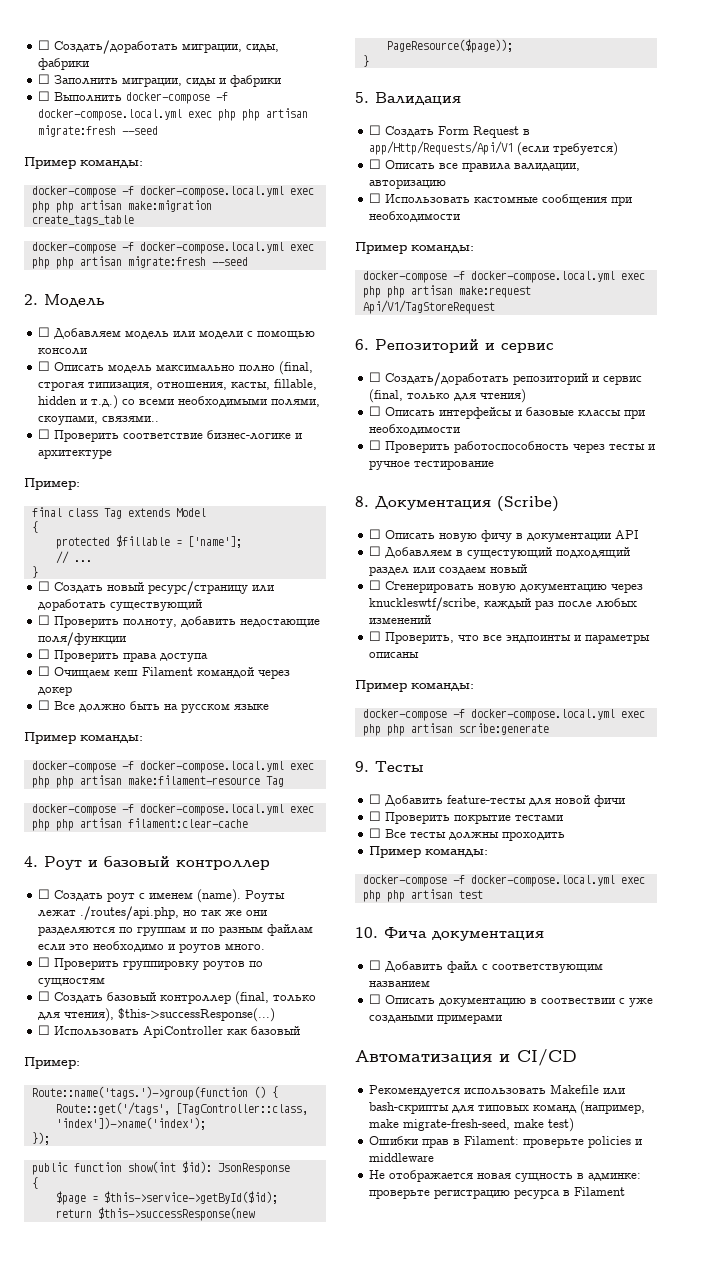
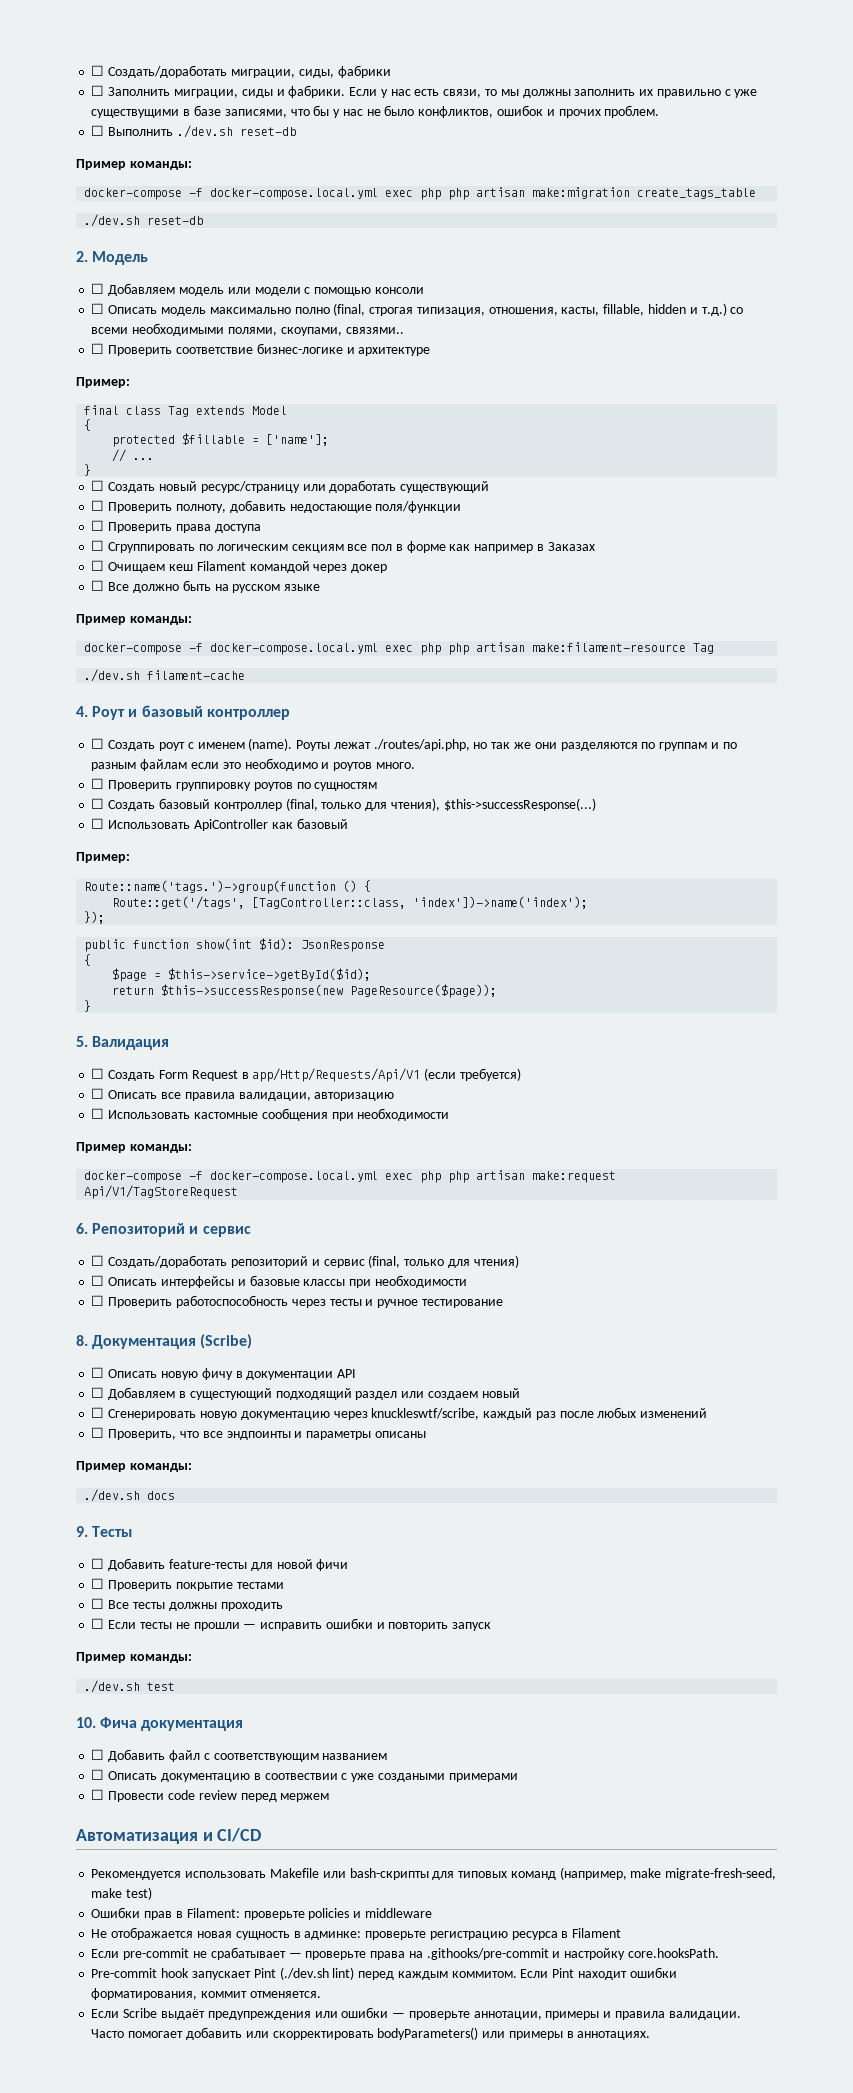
- ☐ Заполнить миграции, сиды и фабрики
- ☐ Выполнить docker-compose -f docker-compose.local.yml exec php php artisan migrate:fresh --seed
+ ☐ Заполнить миграции, сиды и фабрики. Если у нас есть связи, то мы должны заполнить их правильно с уже существущими в базе записями, что бы у нас не было конфликтов, ошибок и прочих проблем.
+ ☐ Выполнить ./dev.sh reset-db
  docker-compose -f docker-compose.local.yml exec php php artisan make:migration create_tags_table
- docker-compose -f docker-compose.local.yml exec php php artisan migrate:fresh --seed
+ ./dev.sh reset-db
+ ☐ Сгруппировать по логическим секциям все пол в форме как например в Заказах
- docker-compose -f docker-compose.local.yml exec php php artisan filament:clear-cache
+ ./dev.sh filament-cache
- docker-compose -f docker-compose.local.yml exec php php artisan scribe:generate
+ ./dev.sh docs
  ☐ Все тесты должны проходить
+ ☐ Если тесты не прошли — исправить ошибки и повторить запуск
  Пример команды:
- docker-compose -f docker-compose.local.yml exec php php artisan test
+ ./dev.sh test
+ ☐ Провести code review перед мержем
+ Если pre-commit не срабатывает — проверьте права на .githooks/pre-commit и настройку core.hooksPath.
+ Pre-commit hook запускает Pint (./dev.sh lint) перед каждым коммитом. Если Pint находит ошибки форматирования, коммит отменяется.
+ Если Scribe выдаёт предупреждения или ошибки — проверьте аннотации, примеры и правила валидации. Часто помогает добавить или скорректировать bodyParameters() или примеры в аннотациях.

